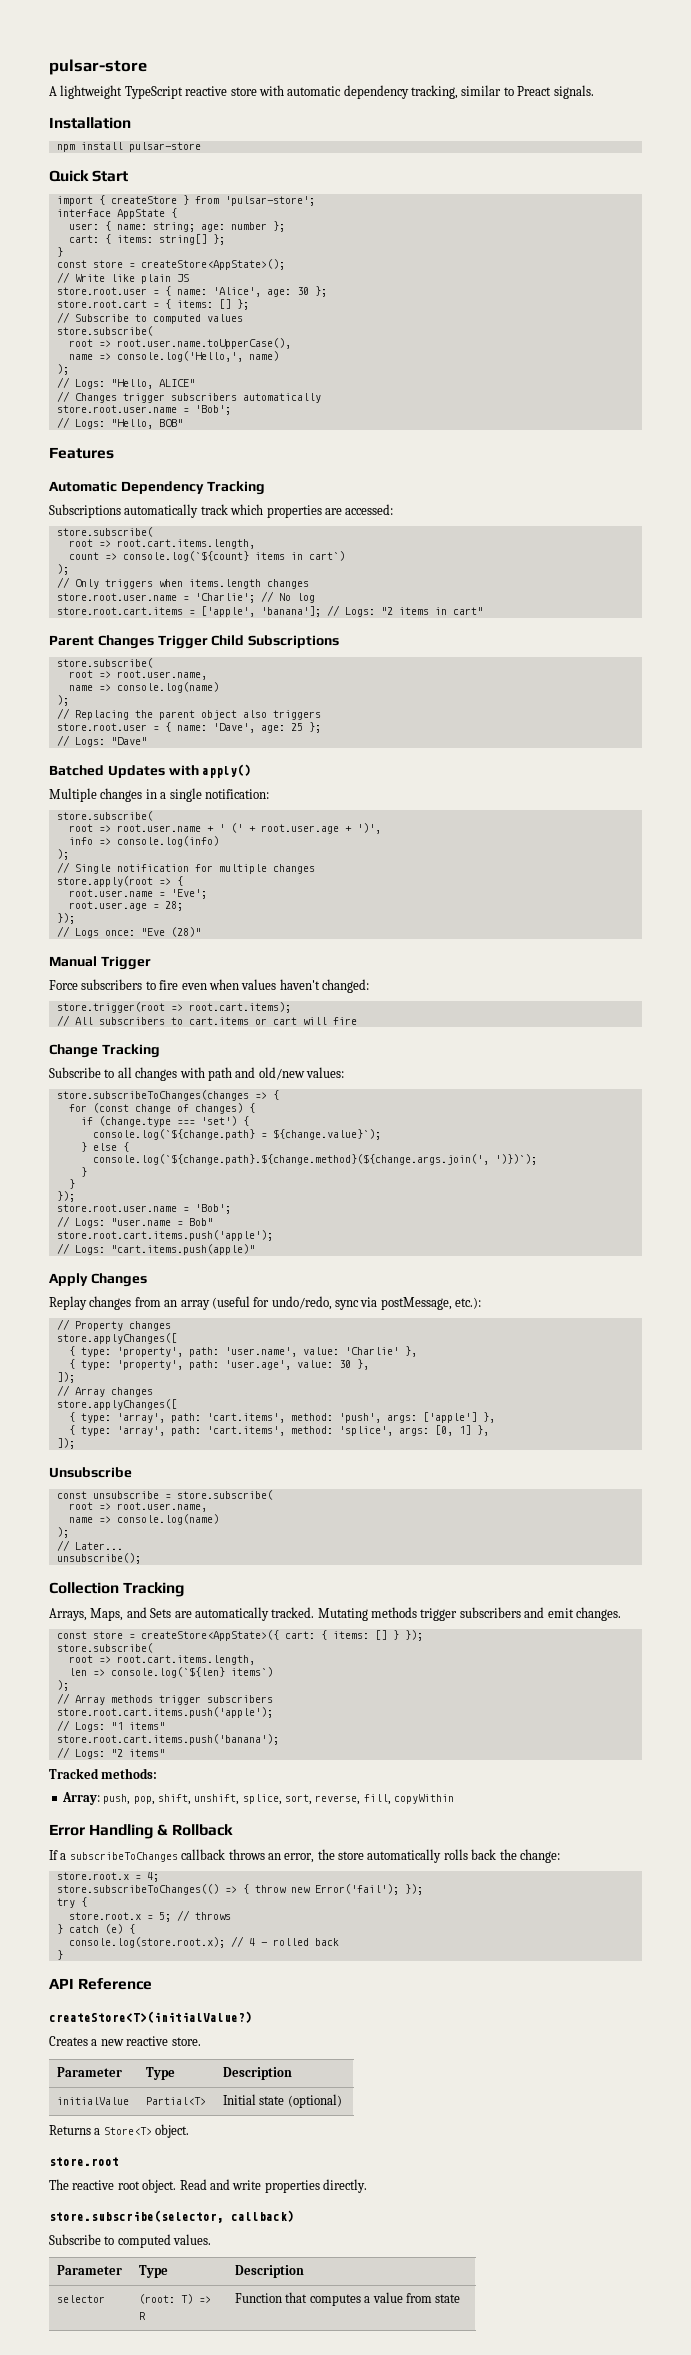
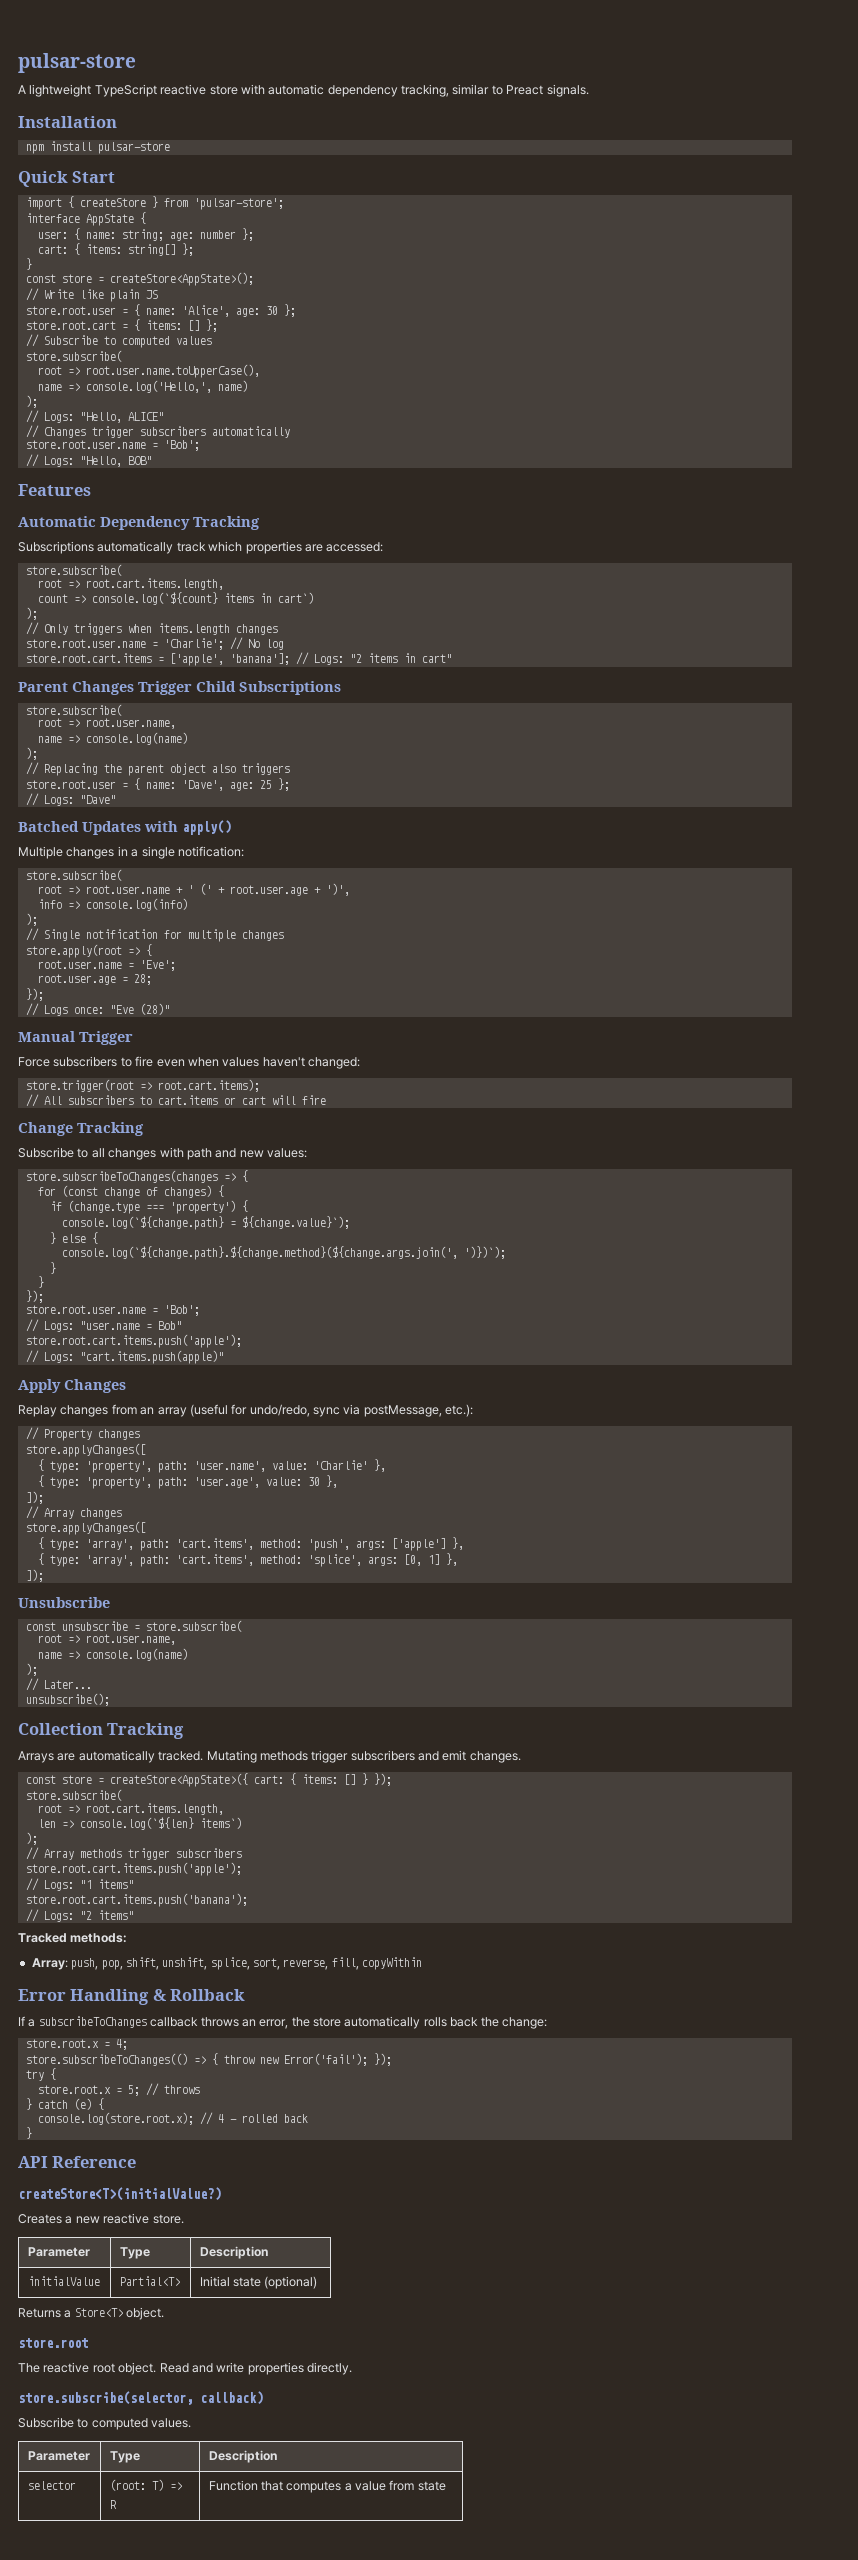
- Subscribe to all changes with path and old/new values:
+ Subscribe to all changes with path and new values:
- if (change.type === 'set') {
+ if (change.type === 'property') {
- Arrays, Maps, and Sets are automatically tracked.
+ Arrays are automatically tracked.

